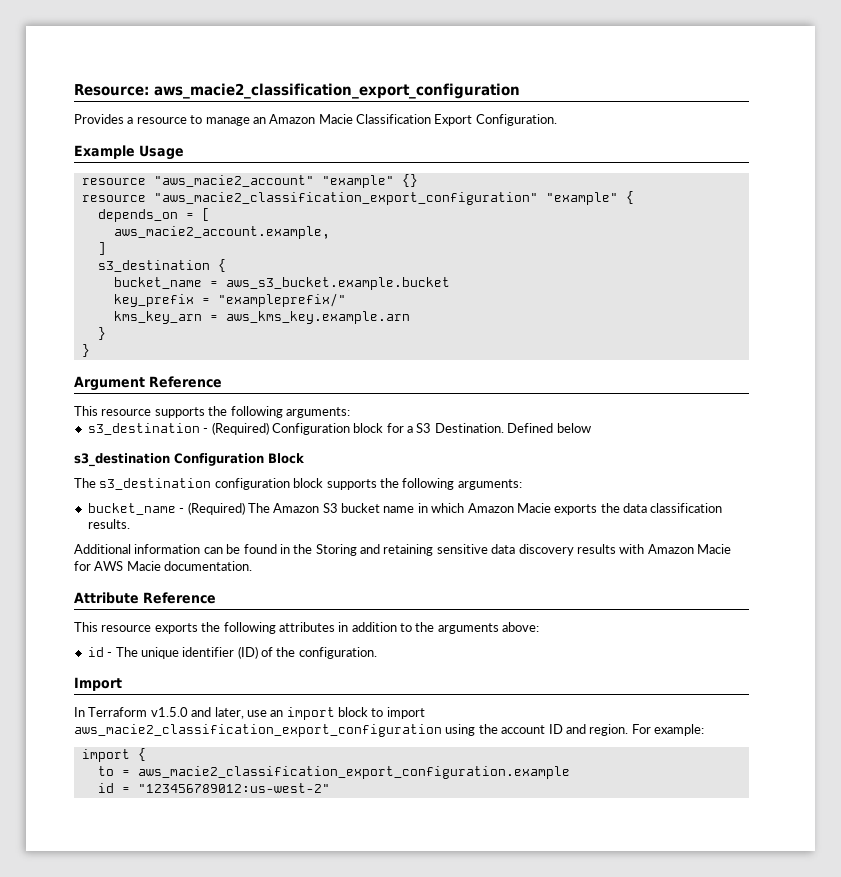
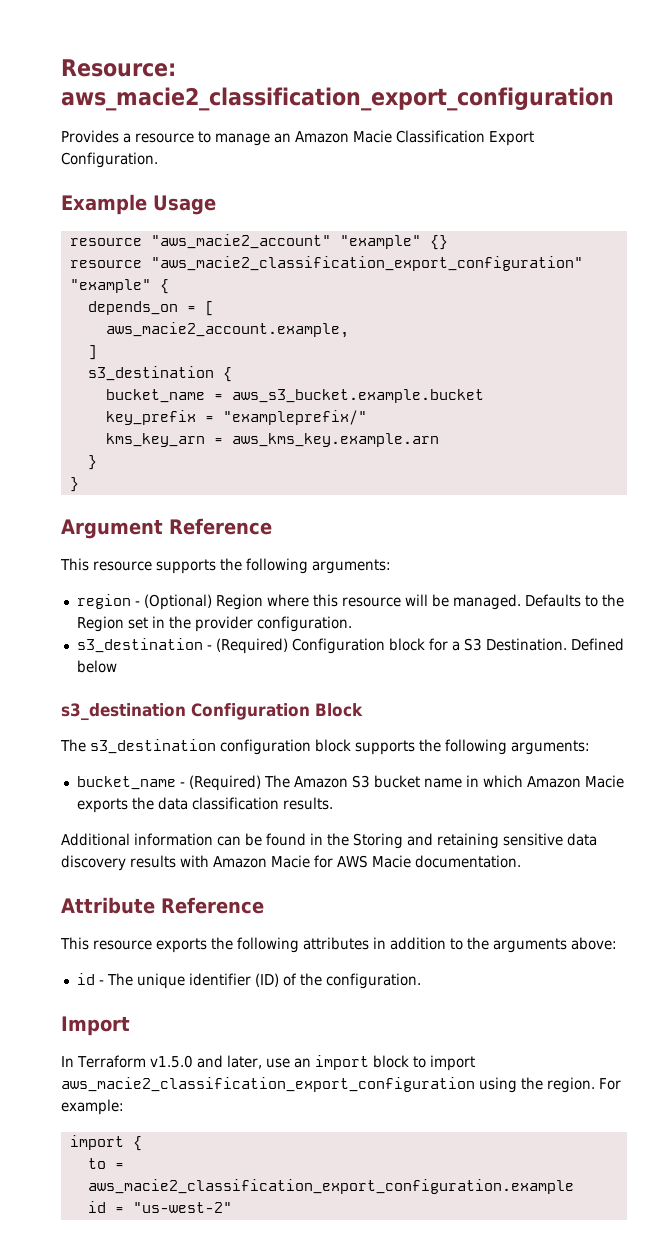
+ region - (Optional) Region where this resource will be managed. Defaults to the Region set in the provider configuration.
- In Terraform v1.5.0 and later, use an import block to import aws_macie2_classification_export_configuration using the account ID and region.
+ In Terraform v1.5.0 and later, use an import block to import aws_macie2_classification_export_configuration using the region.
- id = "123456789012:us-west-2"
+ id = "us-west-2"

